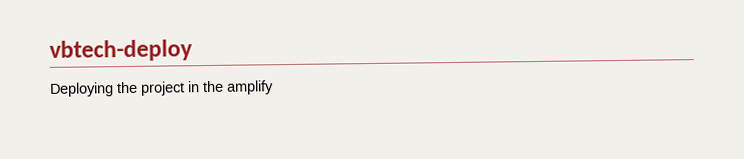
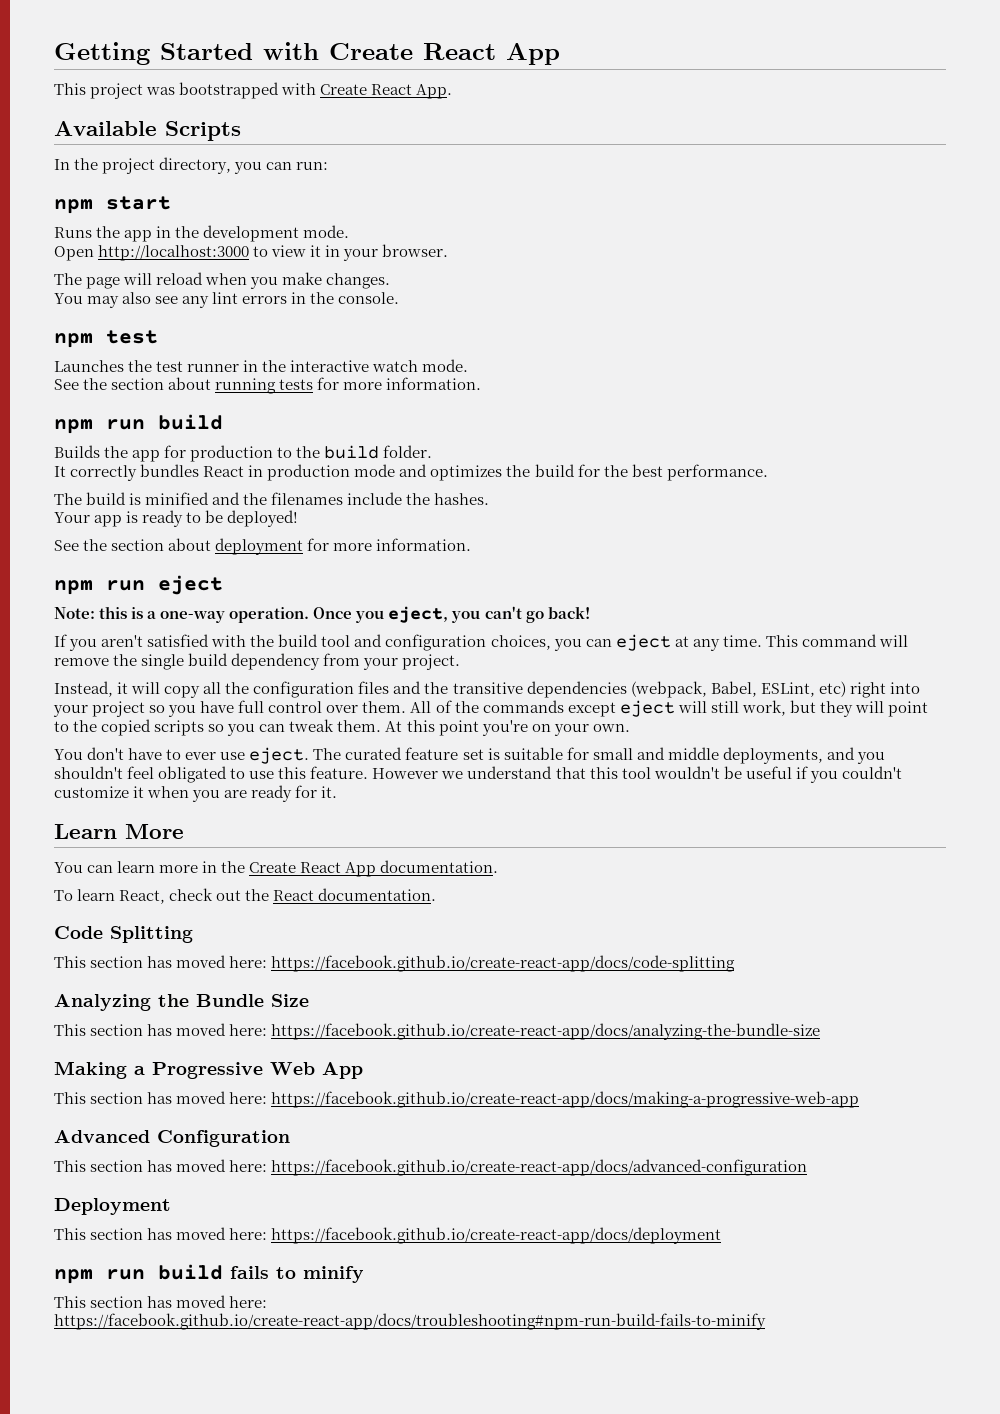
- vbtech-deploy
- Deploying the project in the amplify
+ Getting Started with Create React App
+ This project was bootstrapped with Create React App.
+ Available Scripts
+ In the project directory, you can run:
+ npm start
+ Runs the app in the development mode.
+ Open http://localhost:3000 to view it in your browser.
+ The page will reload when you make changes.
+ You may also see any lint errors in the console.
+ npm test
+ Launches the test runner in the interactive watch mode.
+ See the section about running tests for more information.
+ npm run build
+ Builds the app for production to the build folder.
+ It correctly bundles React in production mode and optimizes the build for the best performance.
+ The build is minified and the filenames include the hashes.
+ Your app is ready to be deployed!
+ See the section about deployment for more information.
+ npm run eject
+ Note: this is a one-way operation. Once you eject, you can't go back!
+ If you aren't satisfied with the build tool and configuration choices, you can eject at any time. This command will remove the single build dependency from your project.
+ Instead, it will copy all the configuration files and the transitive dependencies (webpack, Babel, ESLint, etc) right into your project so you have full control over them. All of the commands except eject will still work, but they will point to the copied scripts so you can tweak them. At this point you're on your own.
+ You don't have to ever use eject. The curated feature set is suitable for small and middle deployments, and you shouldn't feel obligated to use this feature. However we understand that this tool wouldn't be useful if you couldn't customize it when you are ready for it.
+ Learn More
+ You can learn more in the Create React App documentation.
+ To learn React, check out the React documentation.
+ Code Splitting
+ This section has moved here: https://facebook.github.io/create-react-app/docs/code-splitting
+ Analyzing the Bundle Size
+ This section has moved here: https://facebook.github.io/create-react-app/docs/analyzing-the-bundle-size
+ Making a Progressive Web App
+ This section has moved here: https://facebook.github.io/create-react-app/docs/making-a-progressive-web-app
+ Advanced Configuration
+ This section has moved here: https://facebook.github.io/create-react-app/docs/advanced-configuration
+ Deployment
+ This section has moved here: https://facebook.github.io/create-react-app/docs/deployment
+ npm run build fails to minify
+ This section has moved here: https://facebook.github.io/create-react-app/docs/troubleshooting#npm-run-build-fails-to-minify

